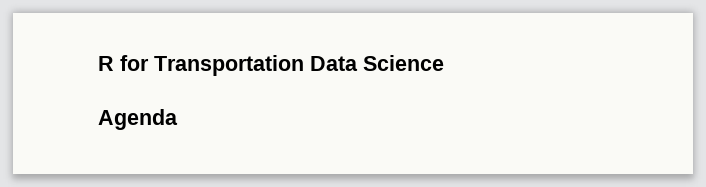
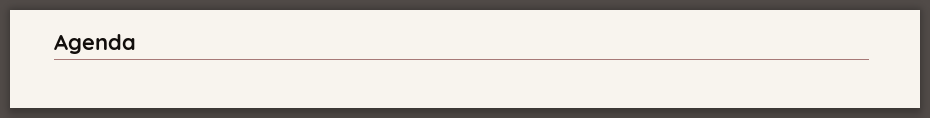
- R for Transportation Data Science

